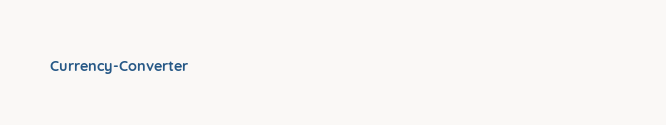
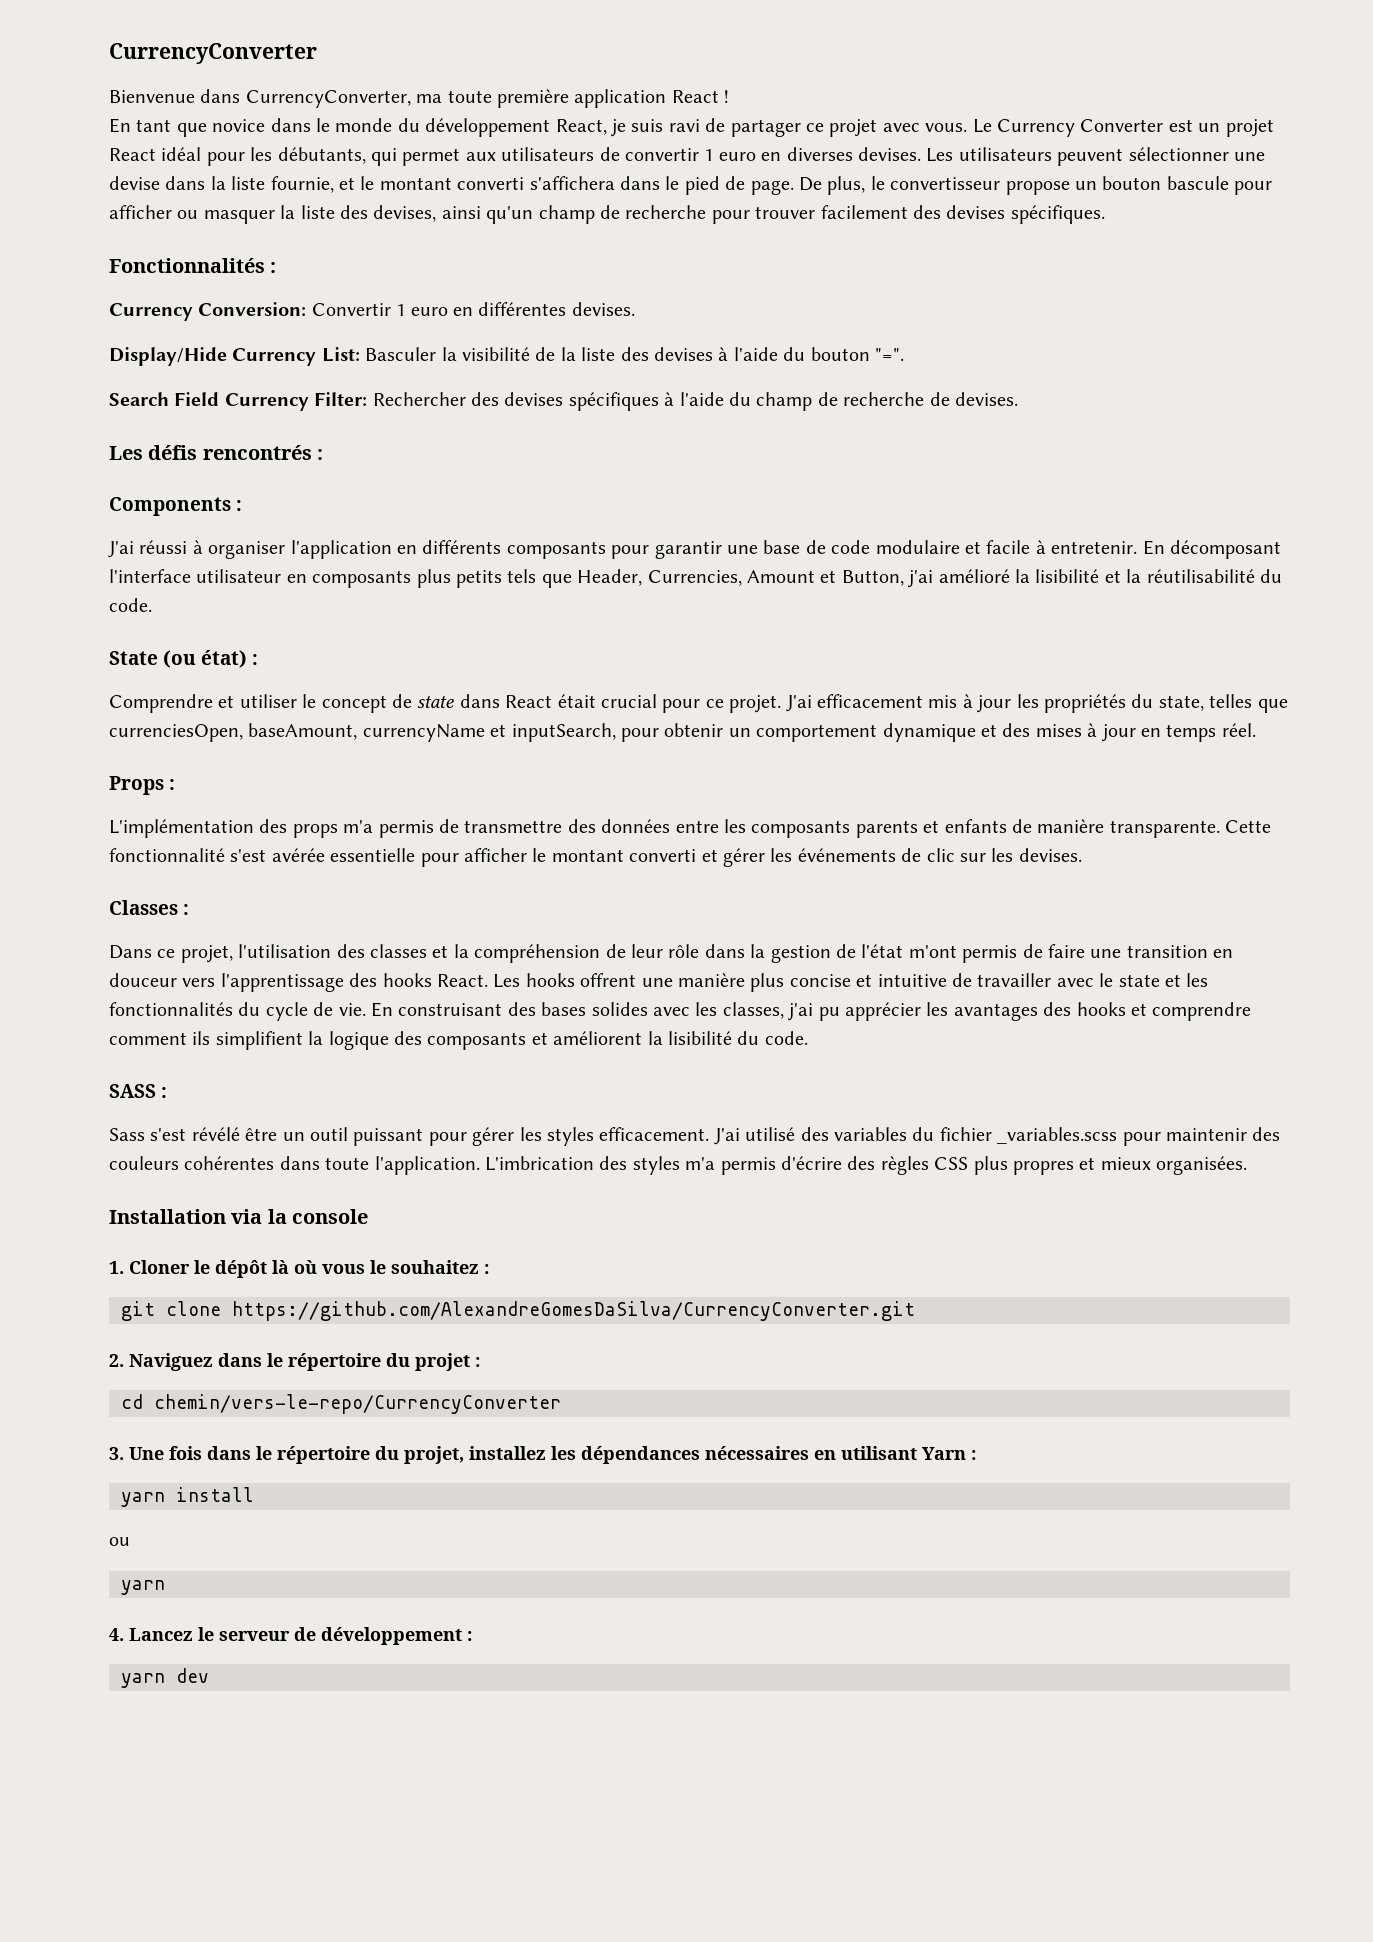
- Currency-Converter
+ CurrencyConverter
+ Bienvenue dans CurrencyConverter, ma toute première application React !
+ En tant que novice dans le monde du développement React, je suis ravi de partager ce projet avec vous. Le Currency Converter est un projet React idéal pour les débutants, qui permet aux utilisateurs de convertir 1 euro en diverses devises. Les utilisateurs peuvent sélectionner une devise dans la liste fournie, et le montant converti s'affichera dans le pied de page. De plus, le convertisseur propose un bouton bascule pour afficher ou masquer la liste des devises, ainsi qu'un champ de recherche pour trouver facilement des devises spécifiques.
+ Fonctionnalités :
+ Currency Conversion: Convertir 1 euro en différentes devises.
+ Display/Hide Currency List: Basculer la visibilité de la liste des devises à l'aide du bouton "=".
+ Search Field Currency Filter: Rechercher des devises spécifiques à l'aide du champ de recherche de devises.
+ Les défis rencontrés :
+ Components :
+ J'ai réussi à organiser l'application en différents composants pour garantir une base de code modulaire et facile à entretenir. En décomposant l'interface utilisateur en composants plus petits tels que Header, Currencies, Amount et Button, j'ai amélioré la lisibilité et la réutilisabilité du code.
+ State (ou état) :
+ Comprendre et utiliser le concept de state dans React était crucial pour ce projet. J'ai efficacement mis à jour les propriétés du state, telles que currenciesOpen, baseAmount, currencyName et inputSearch, pour obtenir un comportement dynamique et des mises à jour en temps réel.
+ Props :
+ L'implémentation des props m'a permis de transmettre des données entre les composants parents et enfants de manière transparente. Cette fonctionnalité s'est avérée essentielle pour afficher le montant converti et gérer les événements de clic sur les devises.
+ Classes :
+ Dans ce projet, l'utilisation des classes et la compréhension de leur rôle dans la gestion de l'état m'ont permis de faire une transition en douceur vers l'apprentissage des hooks React. Les hooks offrent une manière plus concise et intuitive de travailler avec le state et les fonctionnalités du cycle de vie. En construisant des bases solides avec les classes, j'ai pu apprécier les avantages des hooks et comprendre comment ils simplifient la logique des composants et améliorent la lisibilité du code.
+ SASS :
+ Sass s'est révélé être un outil puissant pour gérer les styles efficacement. J'ai utilisé des variables du fichier _variables.scss pour maintenir des couleurs cohérentes dans toute l'application. L'imbrication des styles m'a permis d'écrire des règles CSS plus propres et mieux organisées.
+ Installation via la console
+ 1. Cloner le dépôt là où vous le souhaitez :
+ git clone https://github.com/AlexandreGomesDaSilva/CurrencyConverter.git
+ 2. Naviguez dans le répertoire du projet :
+ cd chemin/vers-le-repo/CurrencyConverter
+ 3. Une fois dans le répertoire du projet, installez les dépendances nécessaires en utilisant Yarn :
+ yarn install
+ ou
+ yarn
+ 4. Lancez le serveur de développement :
+ yarn dev

